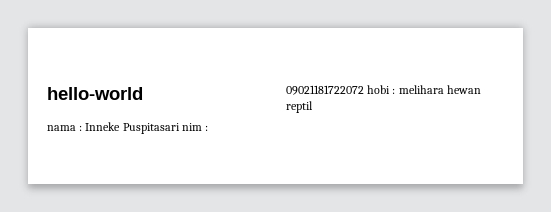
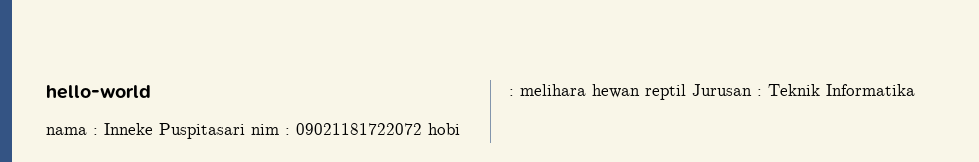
- nama : Inneke Puspitasari nim : 09021181722072 hobi : melihara hewan reptil
+ nama : Inneke Puspitasari nim : 09021181722072 hobi : melihara hewan reptil Jurusan : Teknik Informatika

